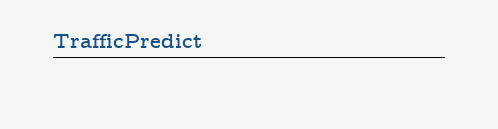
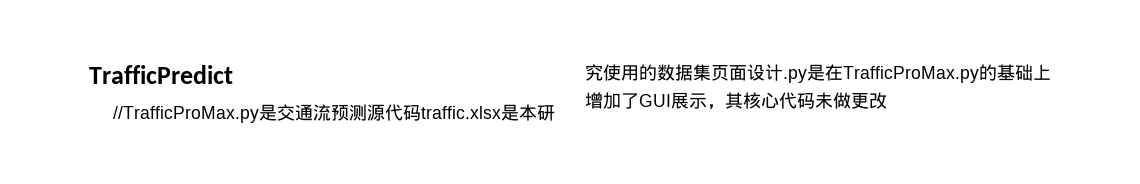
+ //TrafficProMax.py是交通流预测源代码traffic.xlsx是本研究使用的数据集页面设计.py是在TrafficProMax.py的基础上增加了GUI展示，其核心代码未做更改

